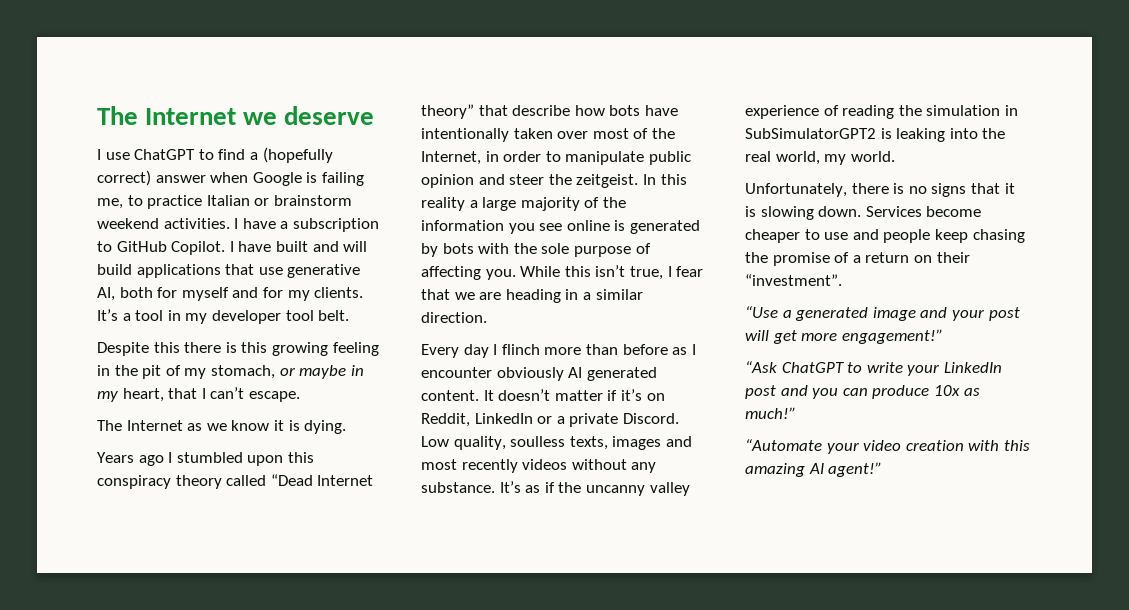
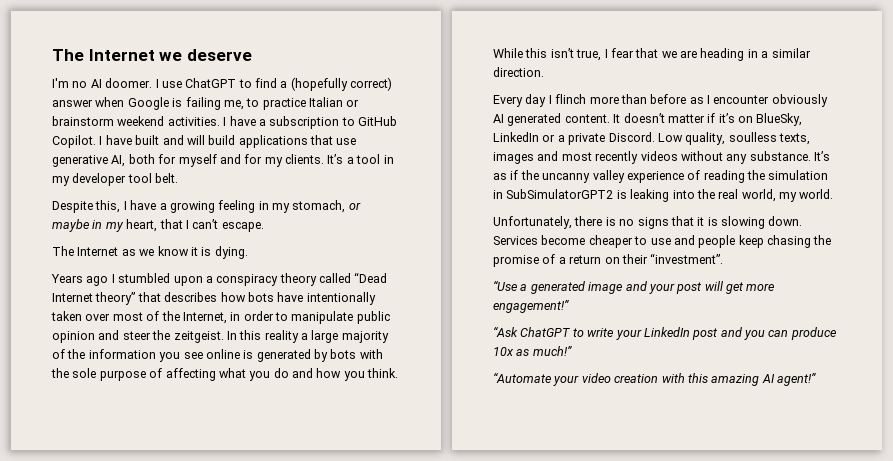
+ I'm no AI doomer.
- Despite this there is this growing feeling in the pit of my stomach, or maybe in my heart, that I can’t escape.
+ Despite this, I have a growing feeling in my stomach, or maybe in my heart, that I can’t escape.
- Years ago I stumbled upon this conspiracy theory called “Dead Internet theory” that describe how bots have intentionally taken over most of the Internet, in order to manipulate public opinion and steer the zeitgeist.
+ Years ago I stumbled upon a conspiracy theory called “Dead Internet theory” that describes how bots have intentionally taken over most of the Internet, in order to manipulate public opinion and steer the zeitgeist.
- In this reality a large majority of the information you see online is generated by bots with the sole purpose of affecting you.
+ In this reality a large majority of the information you see online is generated by bots with the sole purpose of affecting what you do and how you think.
- It doesn’t matter if it’s on Reddit, LinkedIn or a private Discord.
+ It doesn’t matter if it’s on BlueSky, LinkedIn or a private Discord.

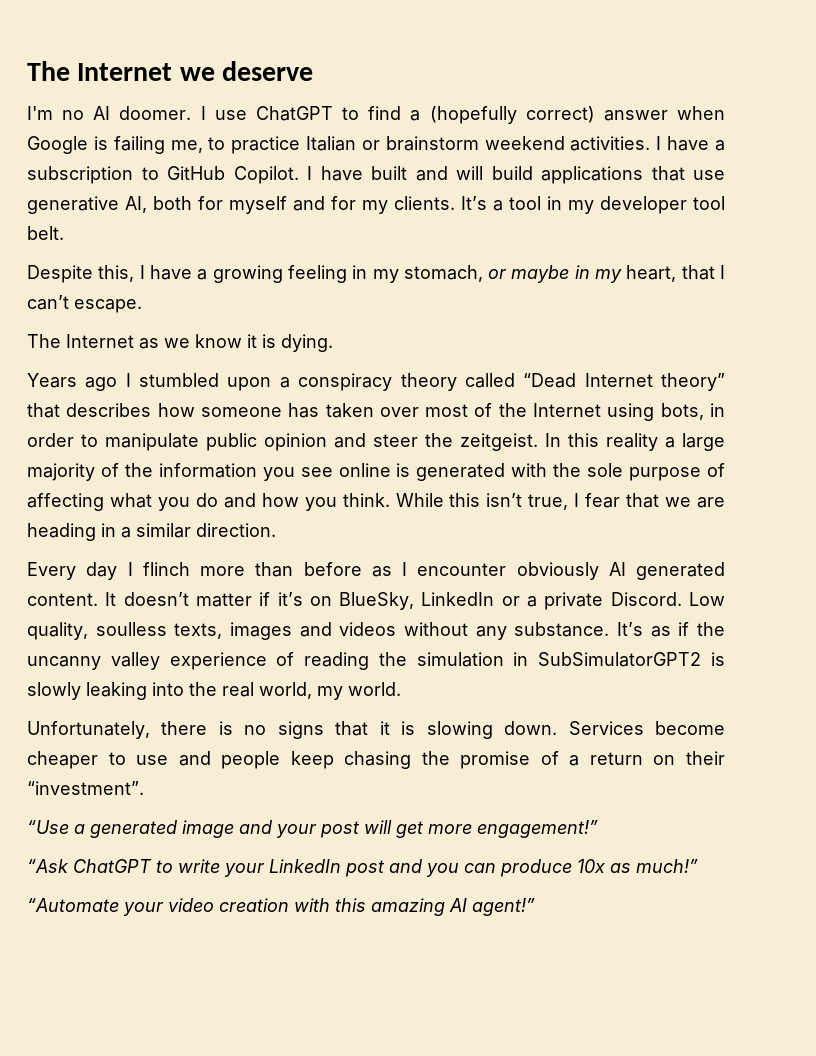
- Years ago I stumbled upon a conspiracy theory called “Dead Internet theory” that describes how bots have intentionally taken over most of the Internet, in order to manipulate public opinion and steer the zeitgeist.
+ Years ago I stumbled upon a conspiracy theory called “Dead Internet theory” that describes how someone has taken over most of the Internet using bots, in order to manipulate public opinion and steer the zeitgeist.
- In this reality a large majority of the information you see online is generated by bots with the sole purpose of affecting what you do and how you think.
+ In this reality a large majority of the information you see online is generated with the sole purpose of affecting what you do and how you think.
- Low quality, soulless texts, images and most recently videos without any substance.
+ Low quality, soulless texts, images and videos without any substance.
- It’s as if the uncanny valley experience of reading the simulation in SubSimulatorGPT2 is leaking into the real world, my world.
+ It’s as if the uncanny valley experience of reading the simulation in SubSimulatorGPT2 is slowly leaking into the real world, my world.

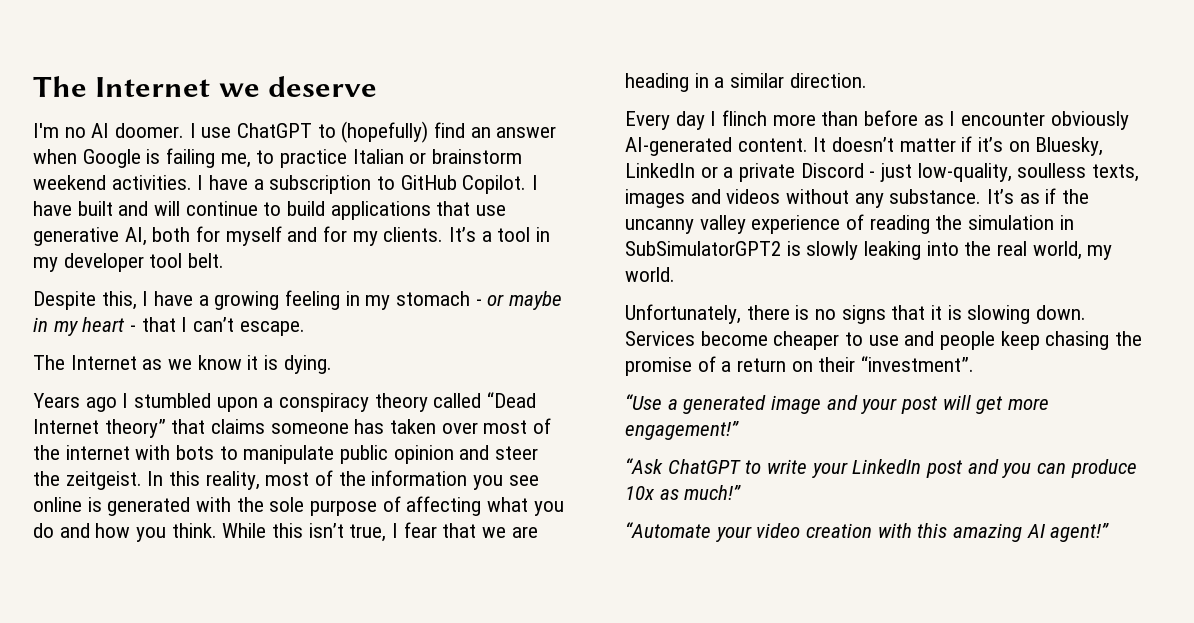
- I use ChatGPT to find a (hopefully correct) answer when Google is failing me, to practice Italian or brainstorm weekend activities.
+ I use ChatGPT to (hopefully) find an answer when Google is failing me, to practice Italian or brainstorm weekend activities.
- I have built and will build applications that use generative AI, both for myself and for my clients.
+ I have built and will continue to build applications that use generative AI, both for myself and for my clients.
- Despite this, I have a growing feeling in my stomach, or maybe in my heart, that I can’t escape.
+ Despite this, I have a growing feeling in my stomach - or maybe in my heart - that I can’t escape.
- Years ago I stumbled upon a conspiracy theory called “Dead Internet theory” that describes how someone has taken over most of the Internet using bots, in order to manipulate public opinion and steer the zeitgeist.
+ Years ago I stumbled upon a conspiracy theory called “Dead Internet theory” that claims someone has taken over most of the internet with bots to manipulate public opinion and steer the zeitgeist.
- In this reality a large majority of the information you see online is generated with the sole purpose of affecting what you do and how you think.
+ In this reality, most of the information you see online is generated with the sole purpose of affecting what you do and how you think.
- Every day I flinch more than before as I encounter obviously AI generated content.
+ Every day I flinch more than before as I encounter obviously AI-generated content.
- It doesn’t matter if it’s on BlueSky, LinkedIn or a private Discord. Low quality, soulless texts, images and videos without any substance.
+ It doesn’t matter if it’s on Bluesky, LinkedIn or a private Discord - just low-quality, soulless texts, images and videos without any substance.

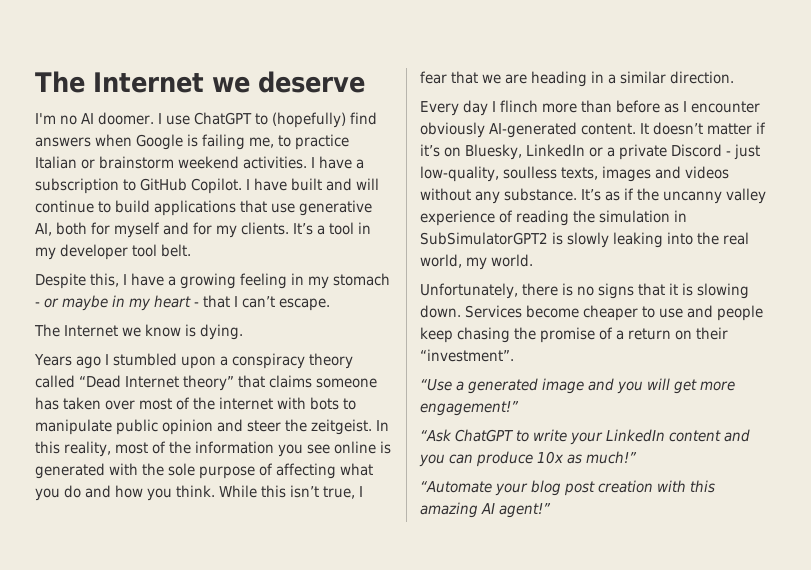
- I use ChatGPT to (hopefully) find an answer when Google is failing me, to practice Italian or brainstorm weekend activities.
+ I use ChatGPT to (hopefully) find answers when Google is failing me, to practice Italian or brainstorm weekend activities.
- The Internet as we know it is dying.
+ The Internet we know is dying.
- “Use a generated image and your post will get more engagement!”
+ “Use a generated image and you will get more engagement!”
- “Ask ChatGPT to write your LinkedIn post and you can produce 10x as much!”
+ “Ask ChatGPT to write your LinkedIn content and you can produce 10x as much!”
- “Automate your video creation with this amazing AI agent!”
+ “Automate your blog post creation with this amazing AI agent!”

